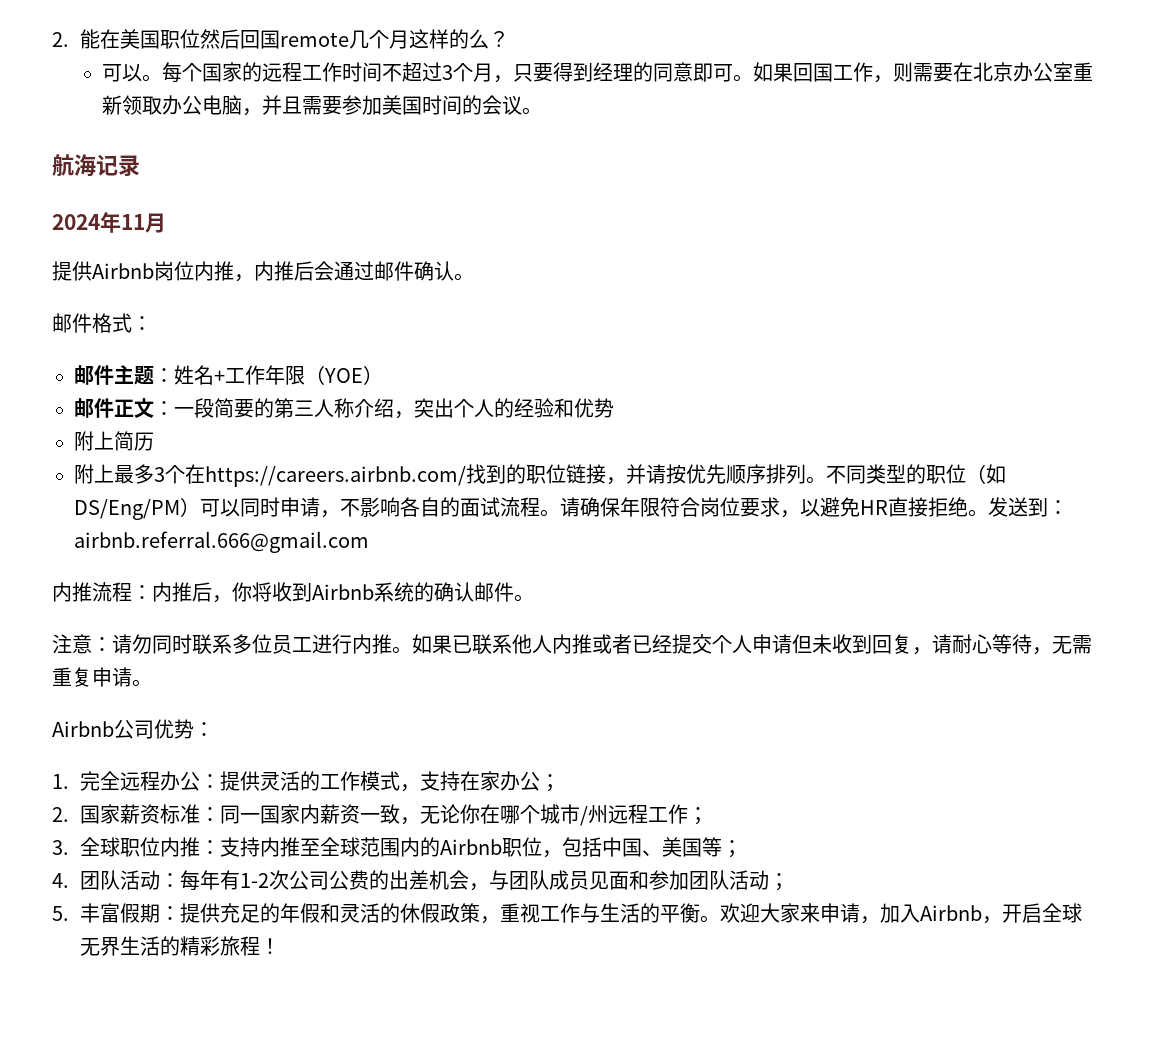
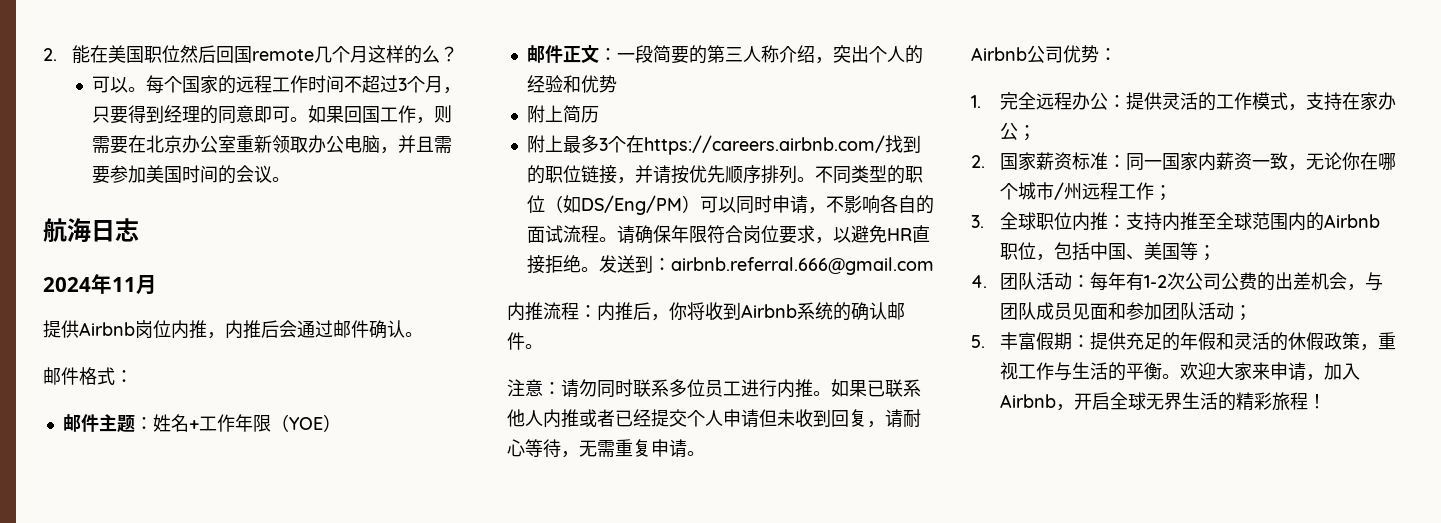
- 航海记录
+ 航海日志

